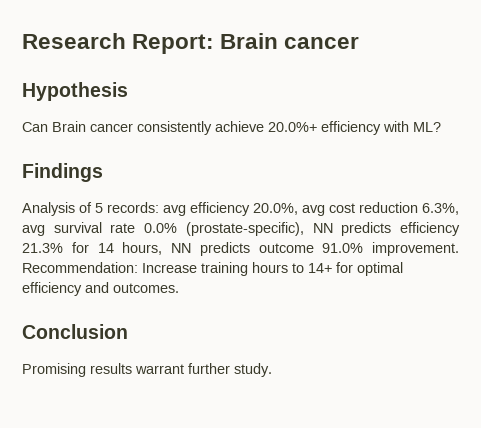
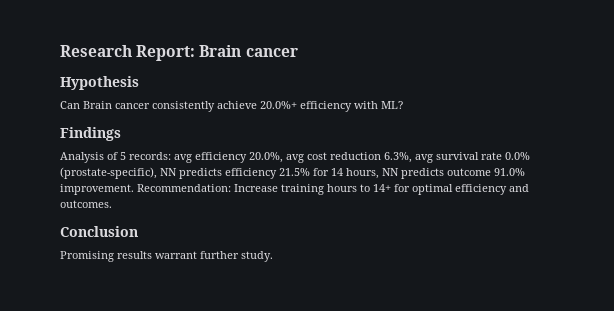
- Analysis of 5 records: avg efficiency 20.0%, avg cost reduction 6.3%, avg survival rate 0.0% (prostate-specific), NN predicts efficiency 21.3% for 14 hours, NN predicts outcome 91.0% improvement.
+ Analysis of 5 records: avg efficiency 20.0%, avg cost reduction 6.3%, avg survival rate 0.0% (prostate-specific), NN predicts efficiency 21.5% for 14 hours, NN predicts outcome 91.0% improvement.

